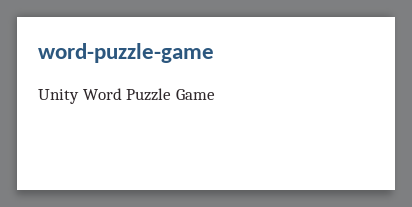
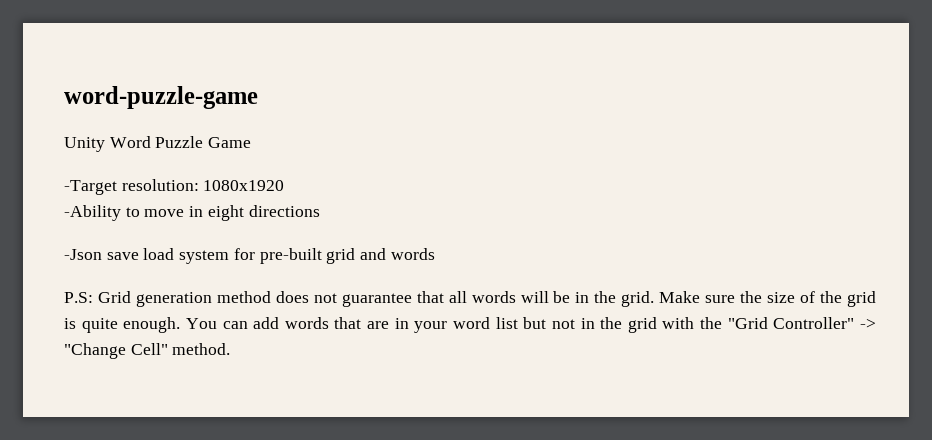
+ -Target resolution: 1080x1920
+ -Ability to move in eight directions
+ -Json save load system for pre-built grid and words
+ P.S: Grid generation method does not guarantee that all words will be in the grid. Make sure the size of the grid is quite enough. You can add words that are in your word list but not in the grid with the "Grid Controller" -> "Change Cell" method.

